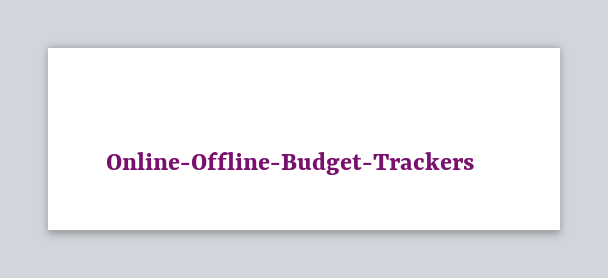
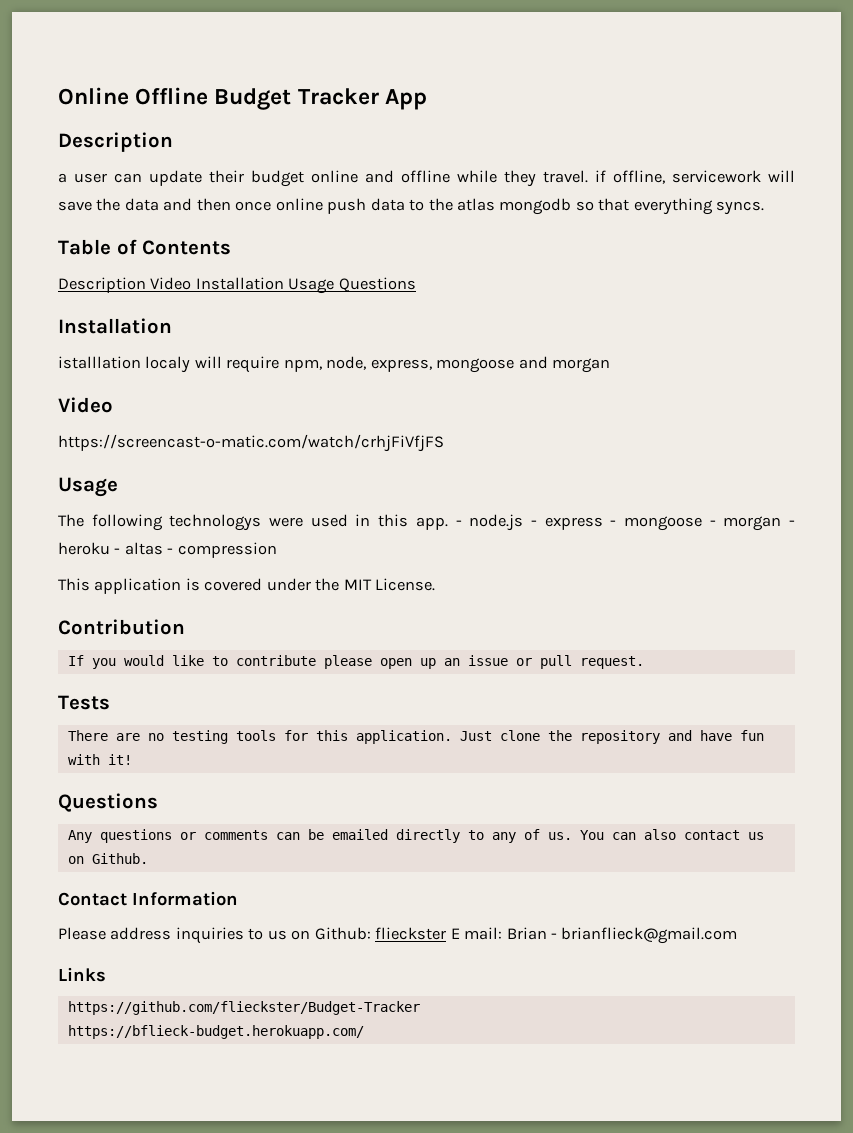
- Online-Offline-Budget-Trackers
+ Online Offline Budget Tracker App
+ Description
+ a user can update their budget online and offline while they travel. if offline, servicework will save the data and then once online push data to the atlas mongodb so that everything syncs.
+ Table of Contents
+ Description Video Installation Usage Questions
+ Installation
+ istalllation localy will require npm, node, express, mongoose and morgan
+ Video
+ https://screencast-o-matic.com/watch/crhjFiVfjFS
+ Usage
+ The following technologys were used in this app. - node.js - express - mongoose - morgan - heroku - altas - compression
+ This application is covered under the MIT License.
+ Contribution
+ If you would like to contribute please open up an issue or pull request.
+ Tests
+ There are no testing tools for this application. Just clone the repository and have fun with it!
+ Questions
+ Any questions or comments can be emailed directly to any of us. You can also contact us on Github.
+ Contact Information
+ Please address inquiries to us on Github: flieckster E mail: Brian - brianflieck@gmail.com
+ Links
+ https://github.com/flieckster/Budget-Tracker
+ https://bflieck-budget.herokuapp.com/

